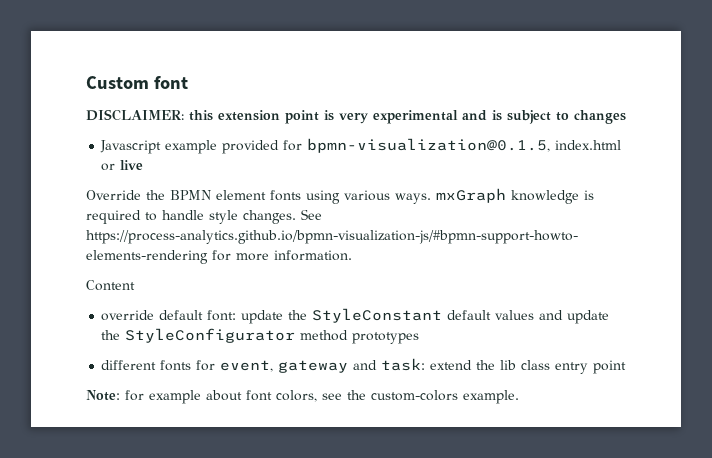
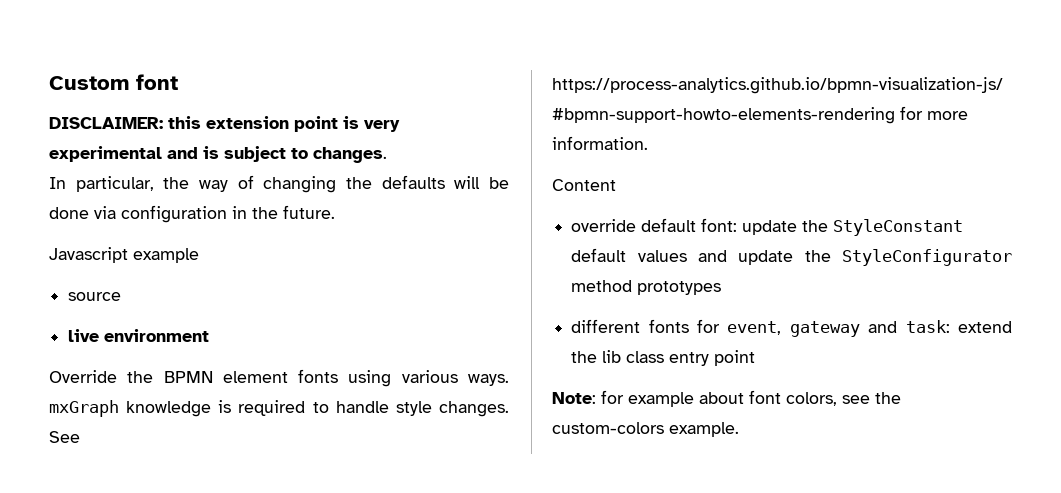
- DISCLAIMER: this extension point is very experimental and is subject to changes
- Javascript example provided for bpmn-visualization@0.1.5, index.html or live
+ DISCLAIMER: this extension point is very experimental and is subject to changes.
+ In particular, the way of changing the defaults will be done via configuration in the future.
+ Javascript example
+ source
+ live environment

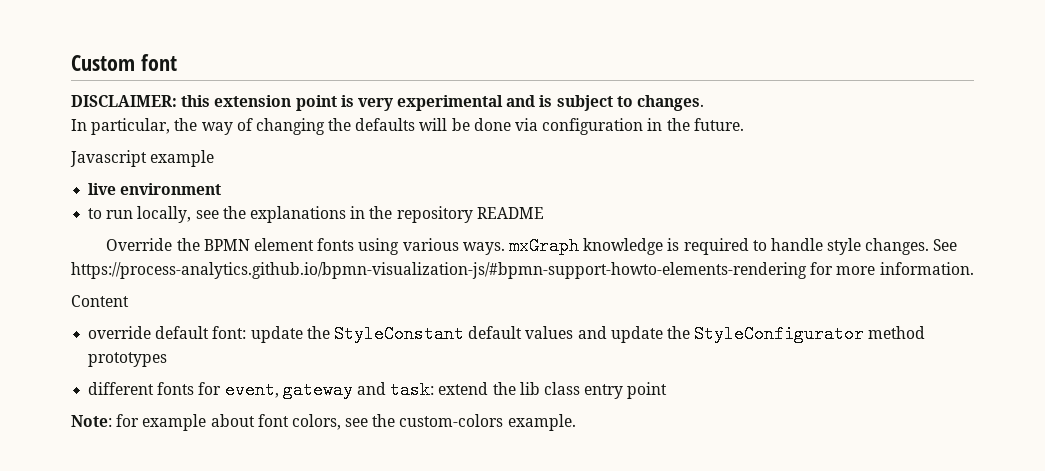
- source
+ to run locally, see the explanations in the repository README

